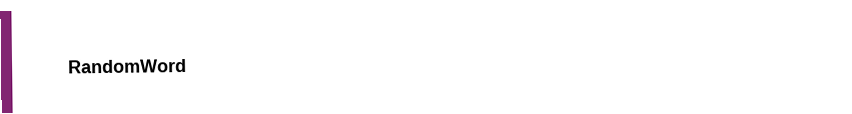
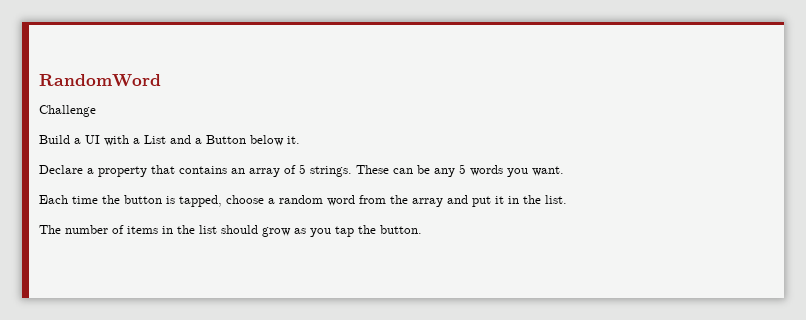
+ Challenge
+ Build a UI with a List and a Button below it.
+ Declare a property that contains an array of 5 strings. These can be any 5 words you want.
+ Each time the button is tapped, choose a random word from the array and put it in the list.
+ The number of items in the list should grow as you tap the button.

